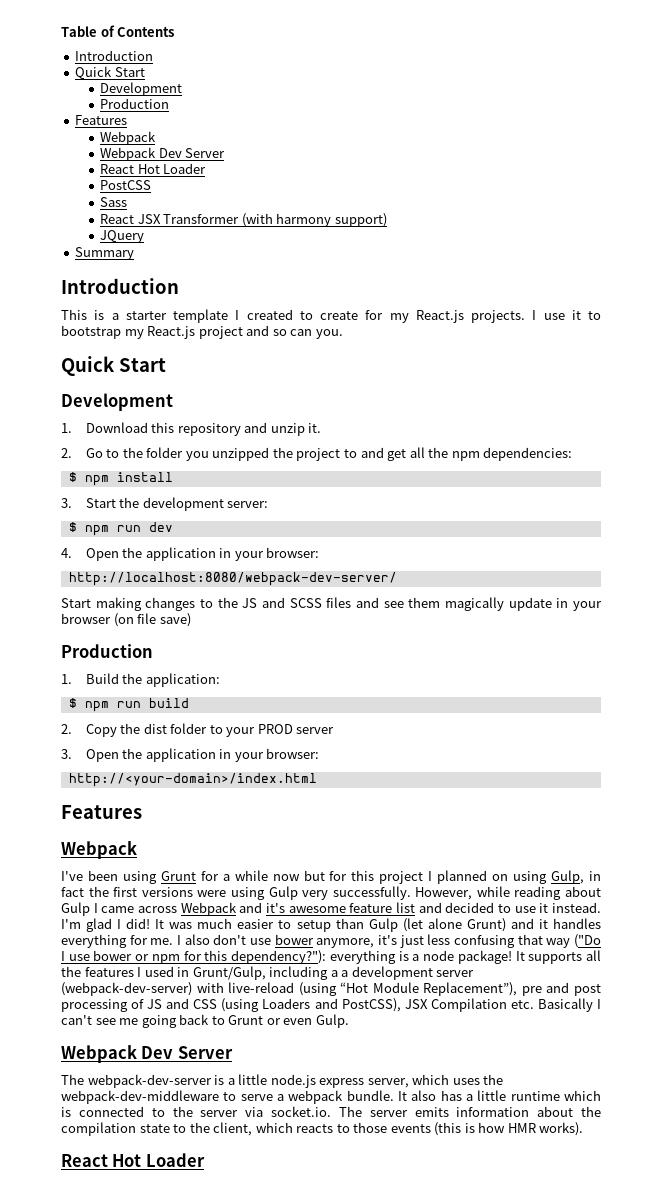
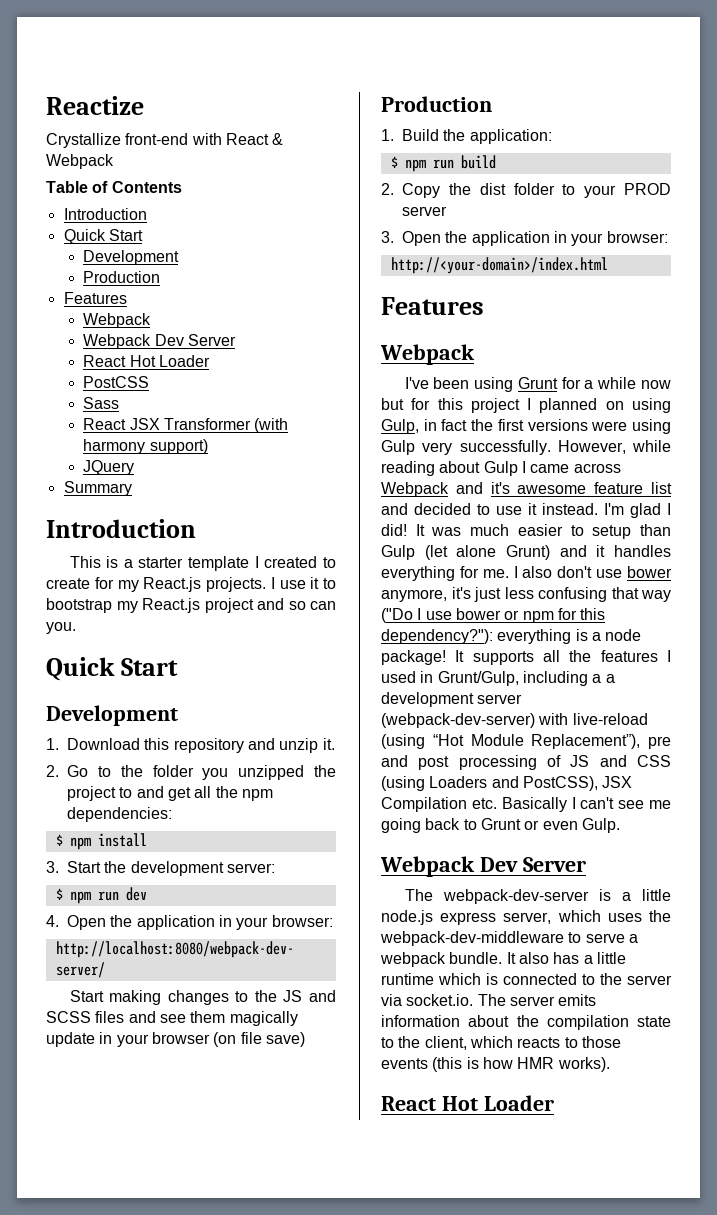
+ Reactize
+ Crystallize front-end with React & Webpack

